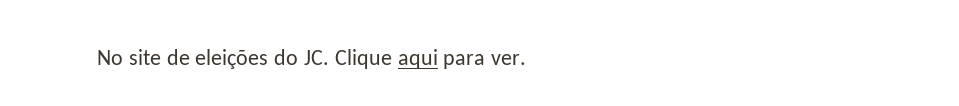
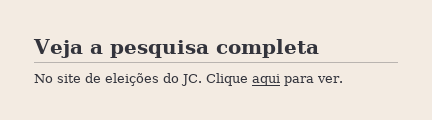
+ Veja a pesquisa completa

